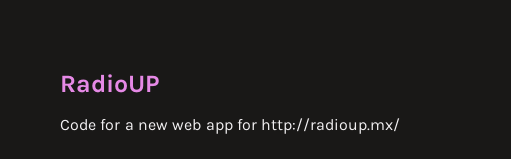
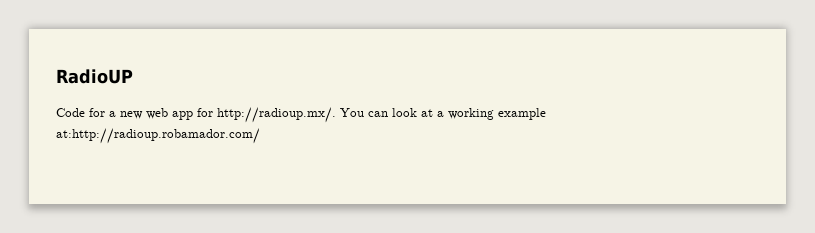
- Code for a new web app for http://radioup.mx/
+ Code for a new web app for http://radioup.mx/. You can look at a working example at:http://radioup.robamador.com/

